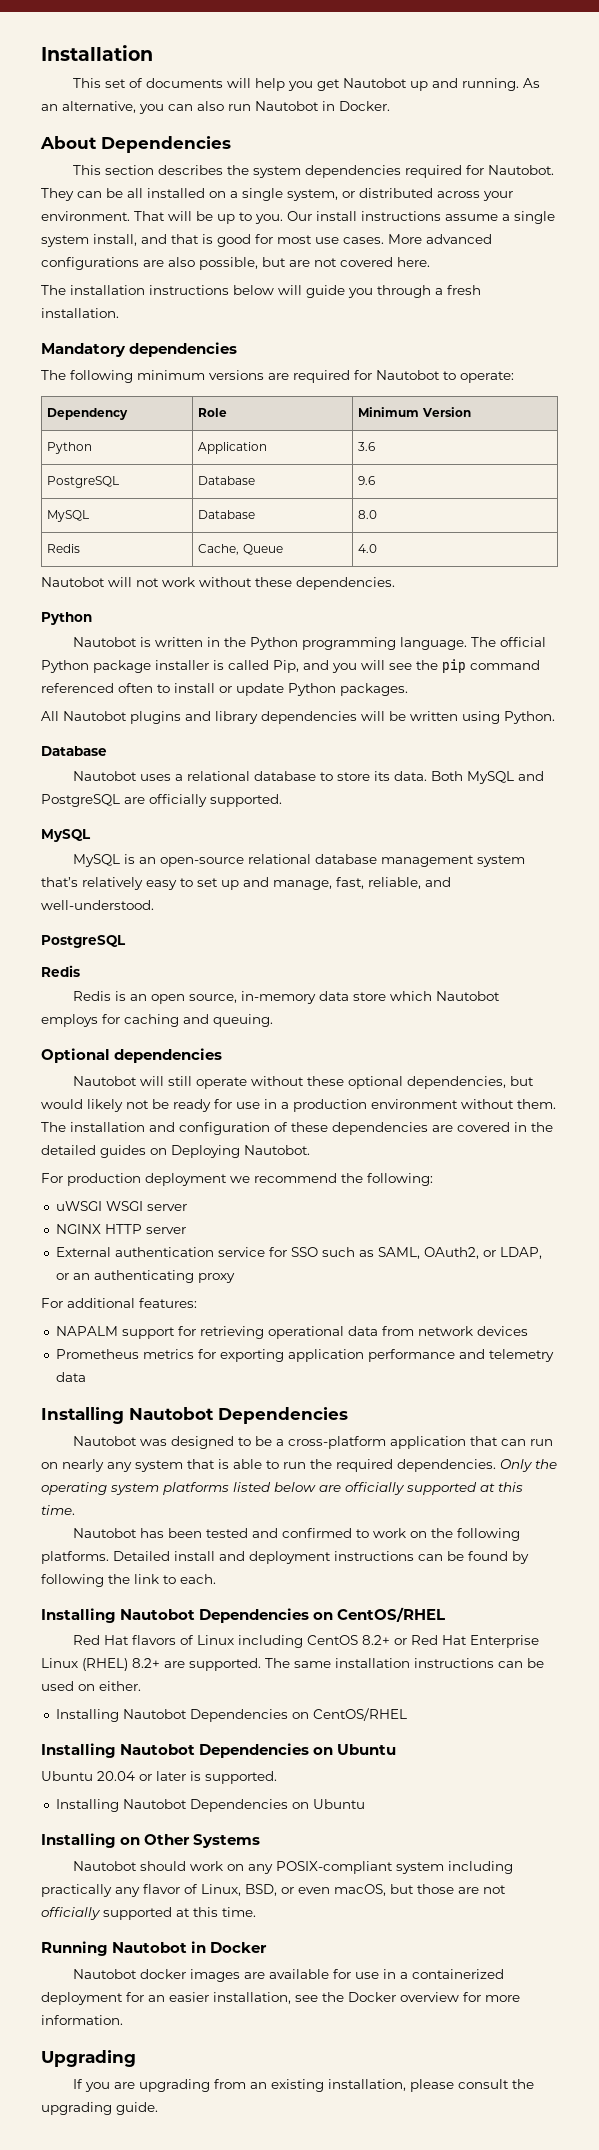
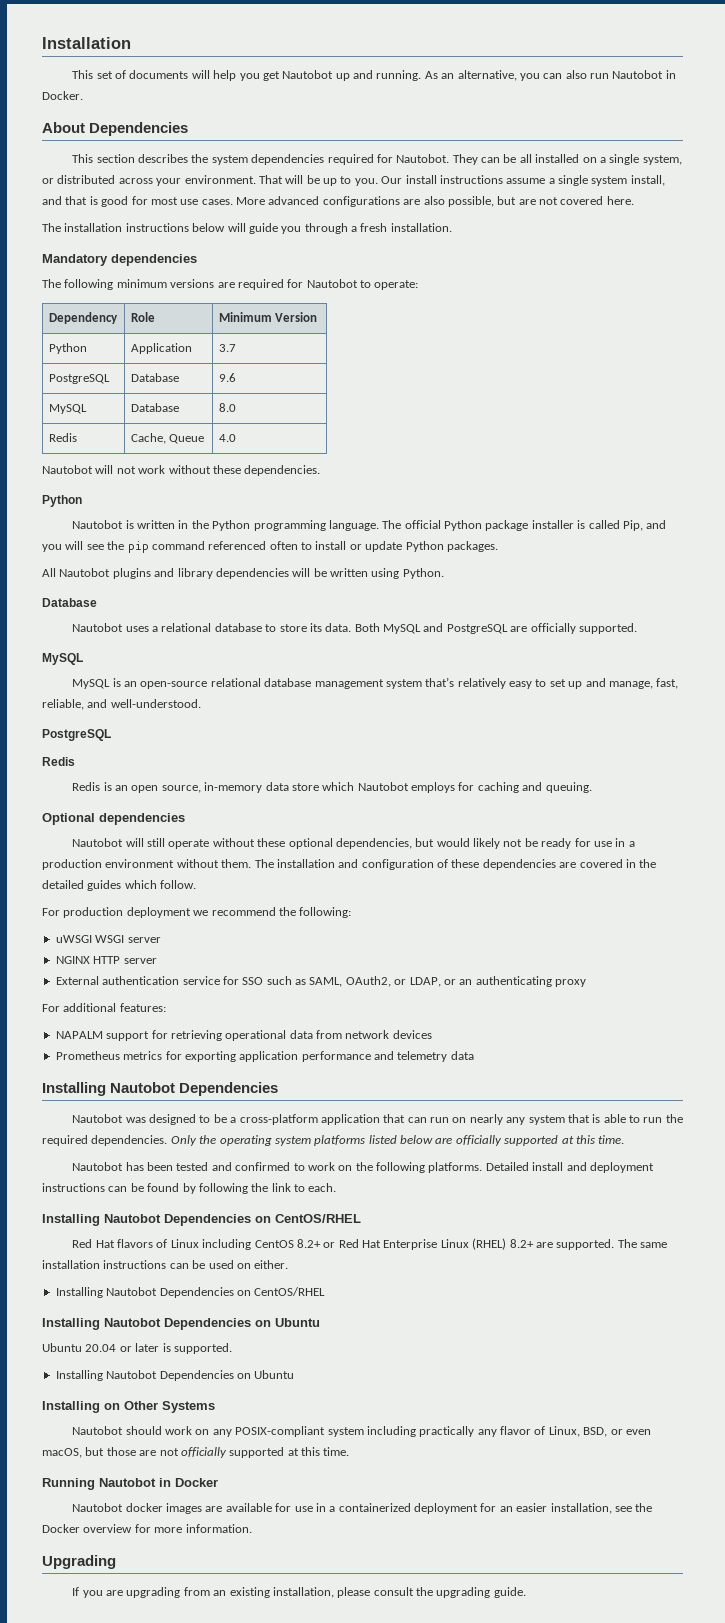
- Python | Application | 3.6
+ Python | Application | 3.7
- The installation and configuration of these dependencies are covered in the detailed guides on Deploying Nautobot.
+ The installation and configuration of these dependencies are covered in the detailed guides which follow.

